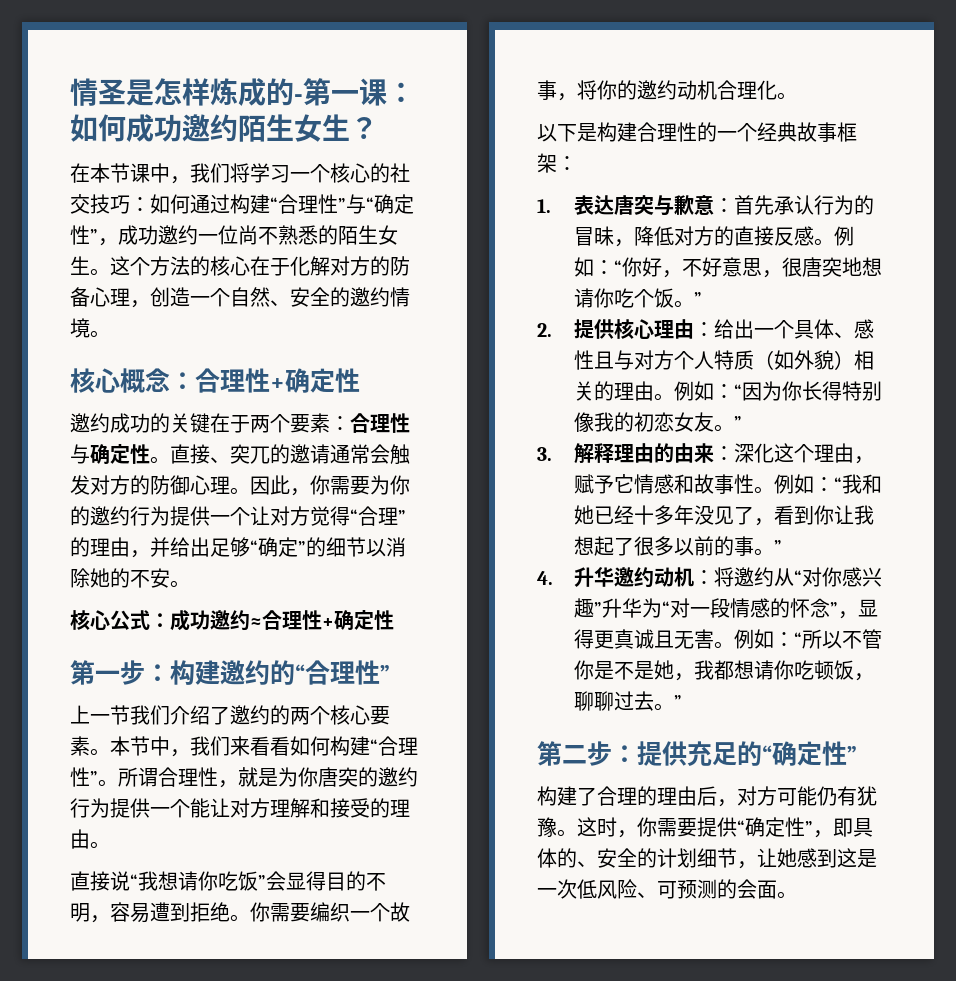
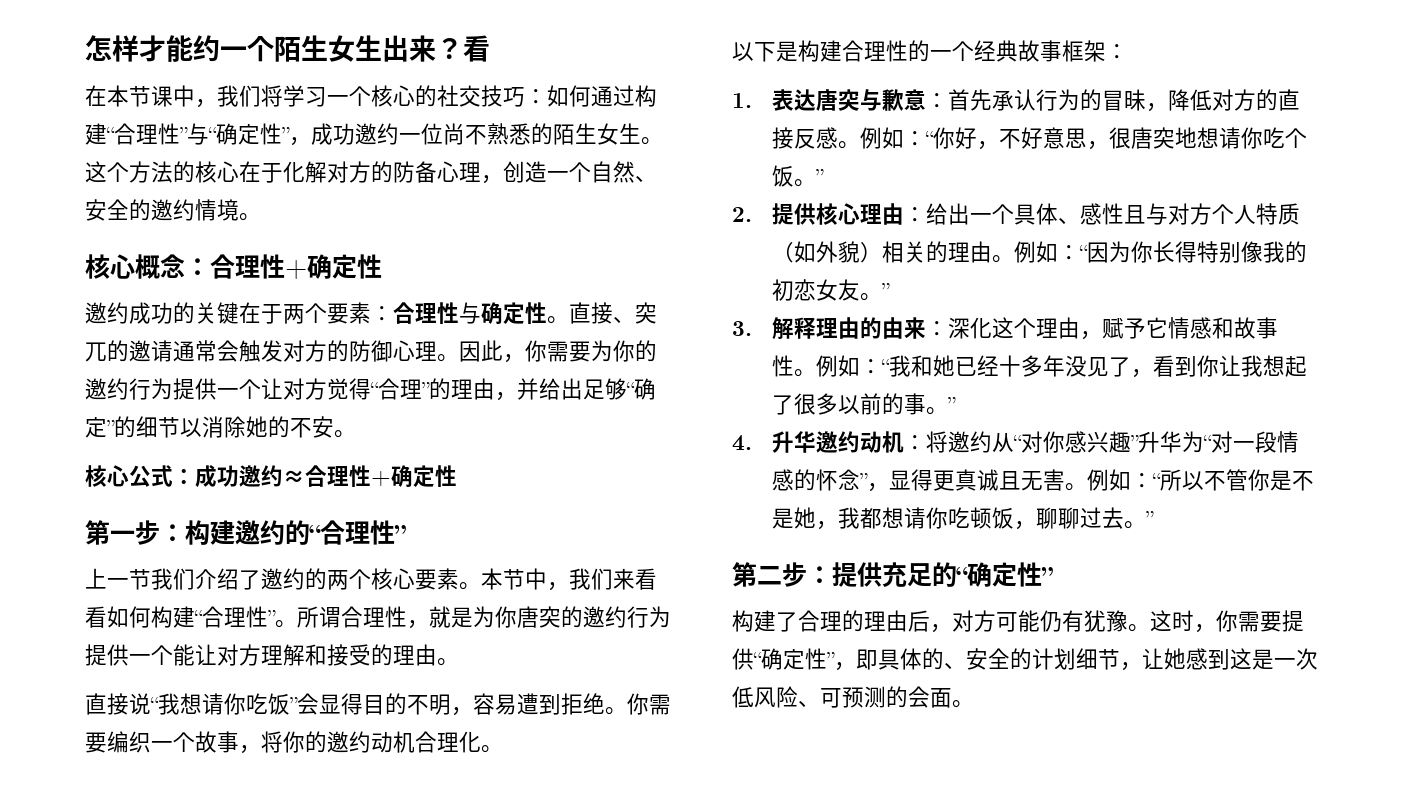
- 情圣是怎样炼成的-第一课：如何成功邀约陌生女生？
+ 怎样才能约一个陌生女生出来？看

